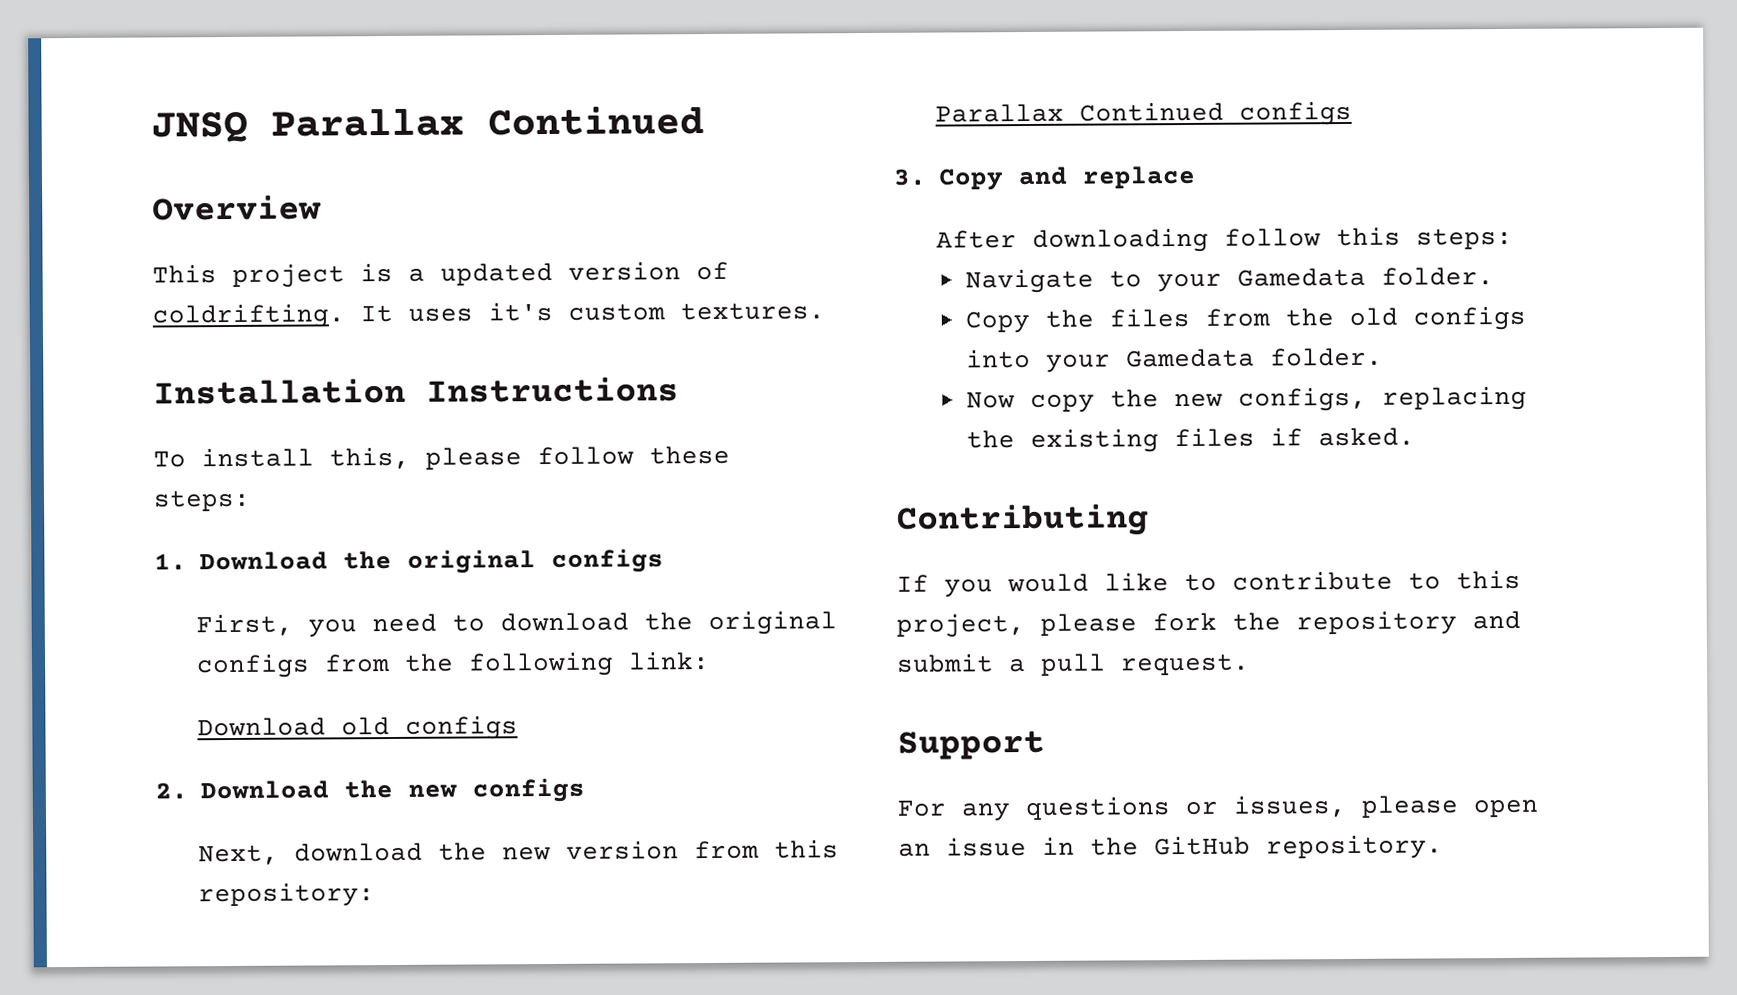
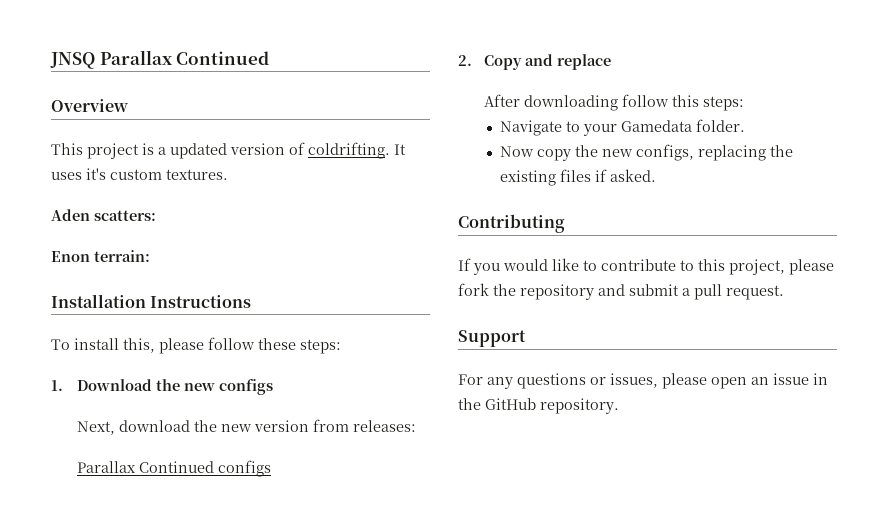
+ Aden scatters:
+ Enon terrain:
- 1. Download the original configs
- First, you need to download the original configs from the following link:
- Download old configs
- 2. Download the new configs
+ 1. Download the new configs
- Next, download the new version from this repository:
+ Next, download the new version from releases:
- 3. Copy and replace
+ 2. Copy and replace
- Copy the files from the old configs into your Gamedata folder.

